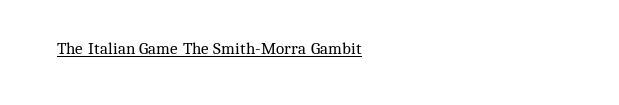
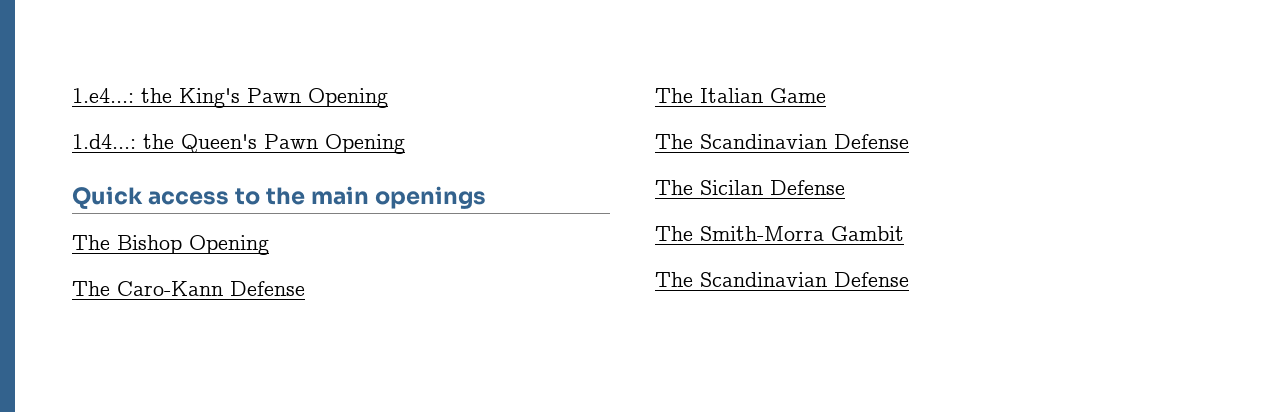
- The Italian Game The Smith-Morra Gambit
+ 1.e4...: the King's Pawn Opening
+ 1.d4...: the Queen's Pawn Opening
+ Quick access to the main openings
+ The Bishop Opening
+ The Caro-Kann Defense
+ The Italian Game
+ The Scandinavian Defense
+ The Sicilan Defense
+ The Smith-Morra Gambit
+ The Scandinavian Defense

